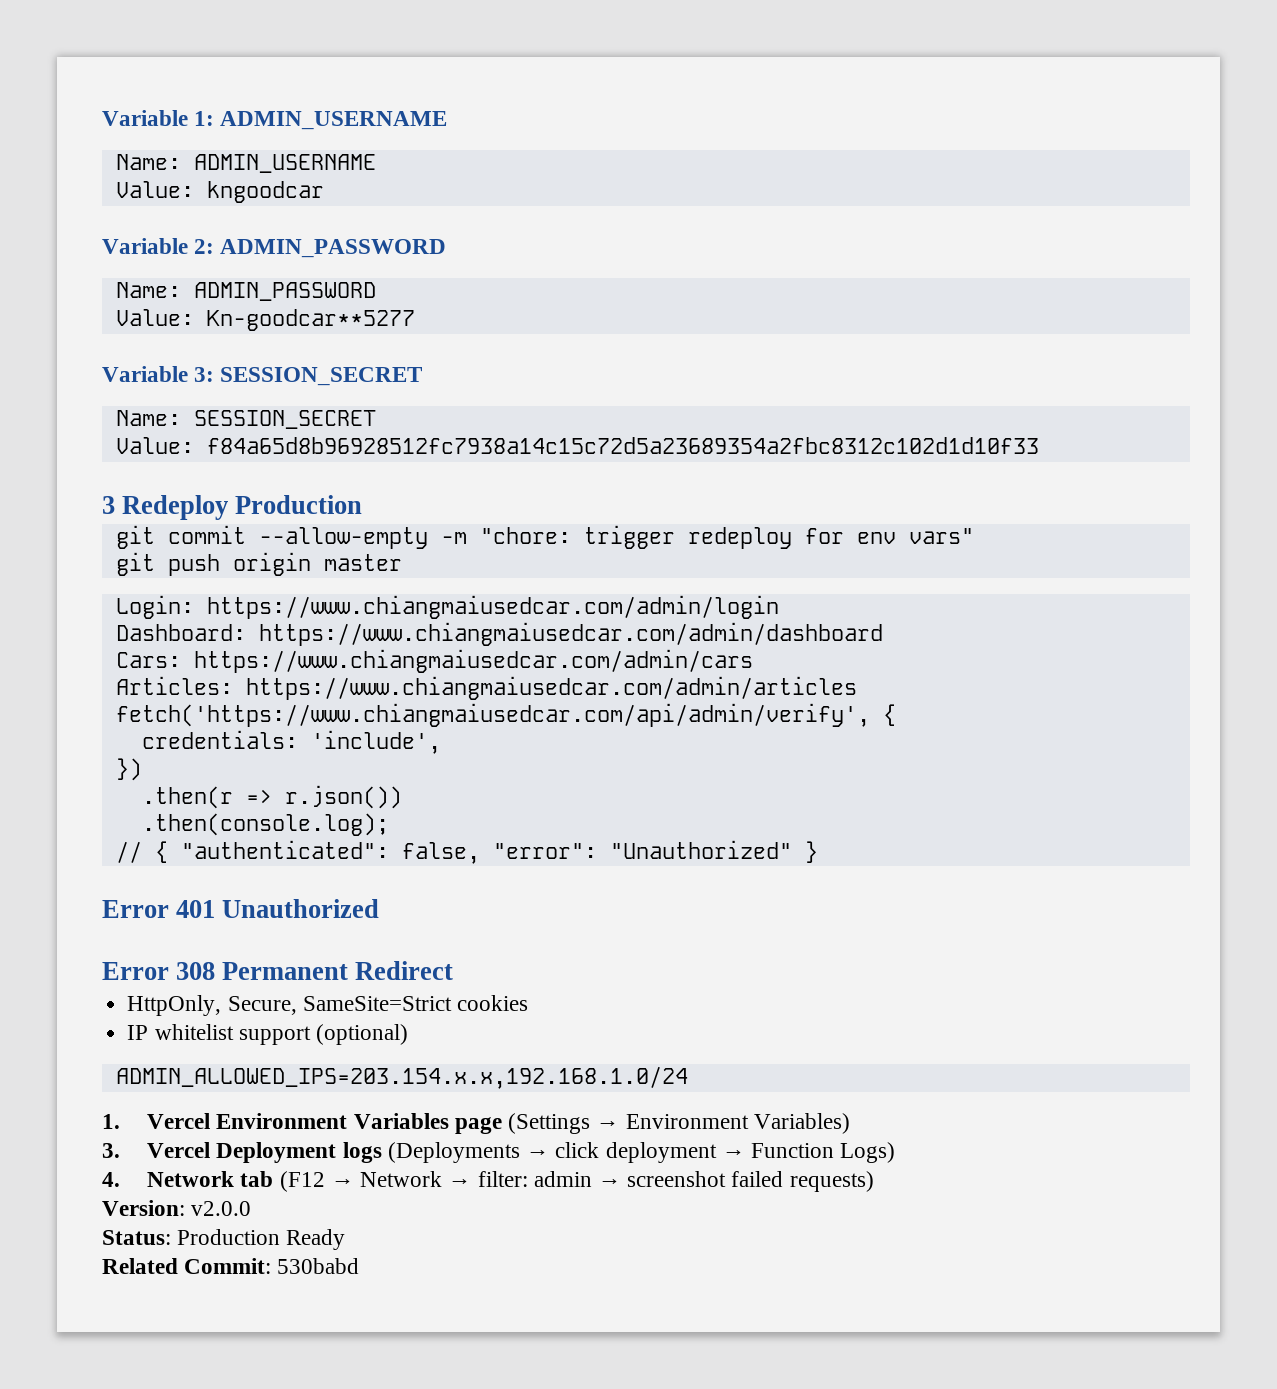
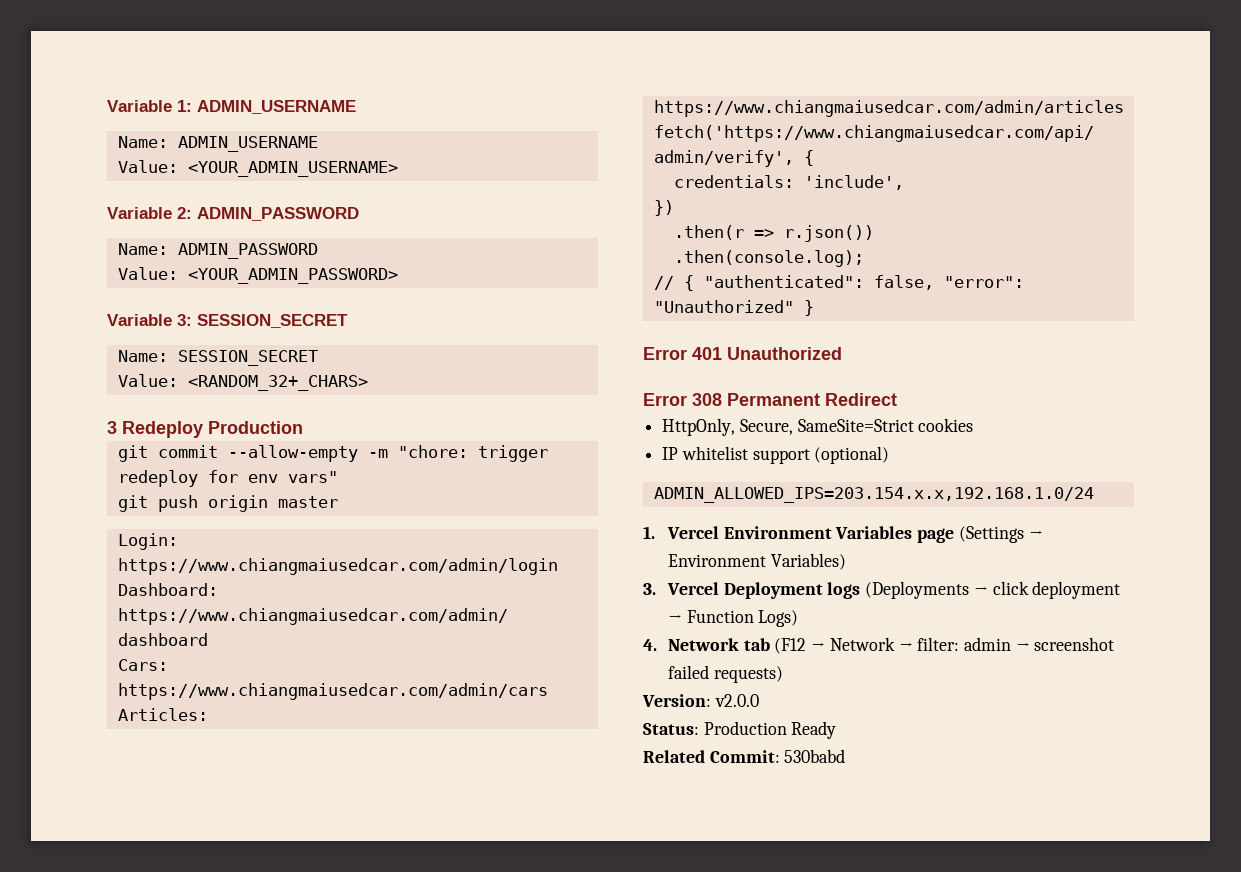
- Value: kngoodcar
+ Value: <YOUR_ADMIN_USERNAME>
- Value: Kn-goodcar**5277
+ Value: <YOUR_ADMIN_PASSWORD>
- Value: f84a65d8b96928512fc7938a14c15c72d5a23689354a2fbc8312c102d1d10f33
+ Value: <RANDOM_32+_CHARS>

